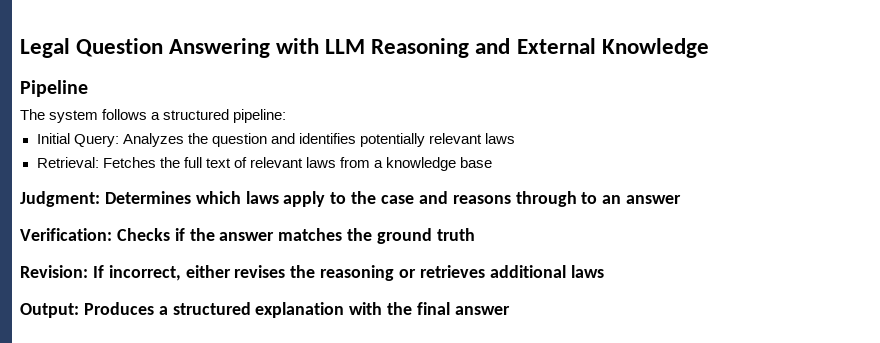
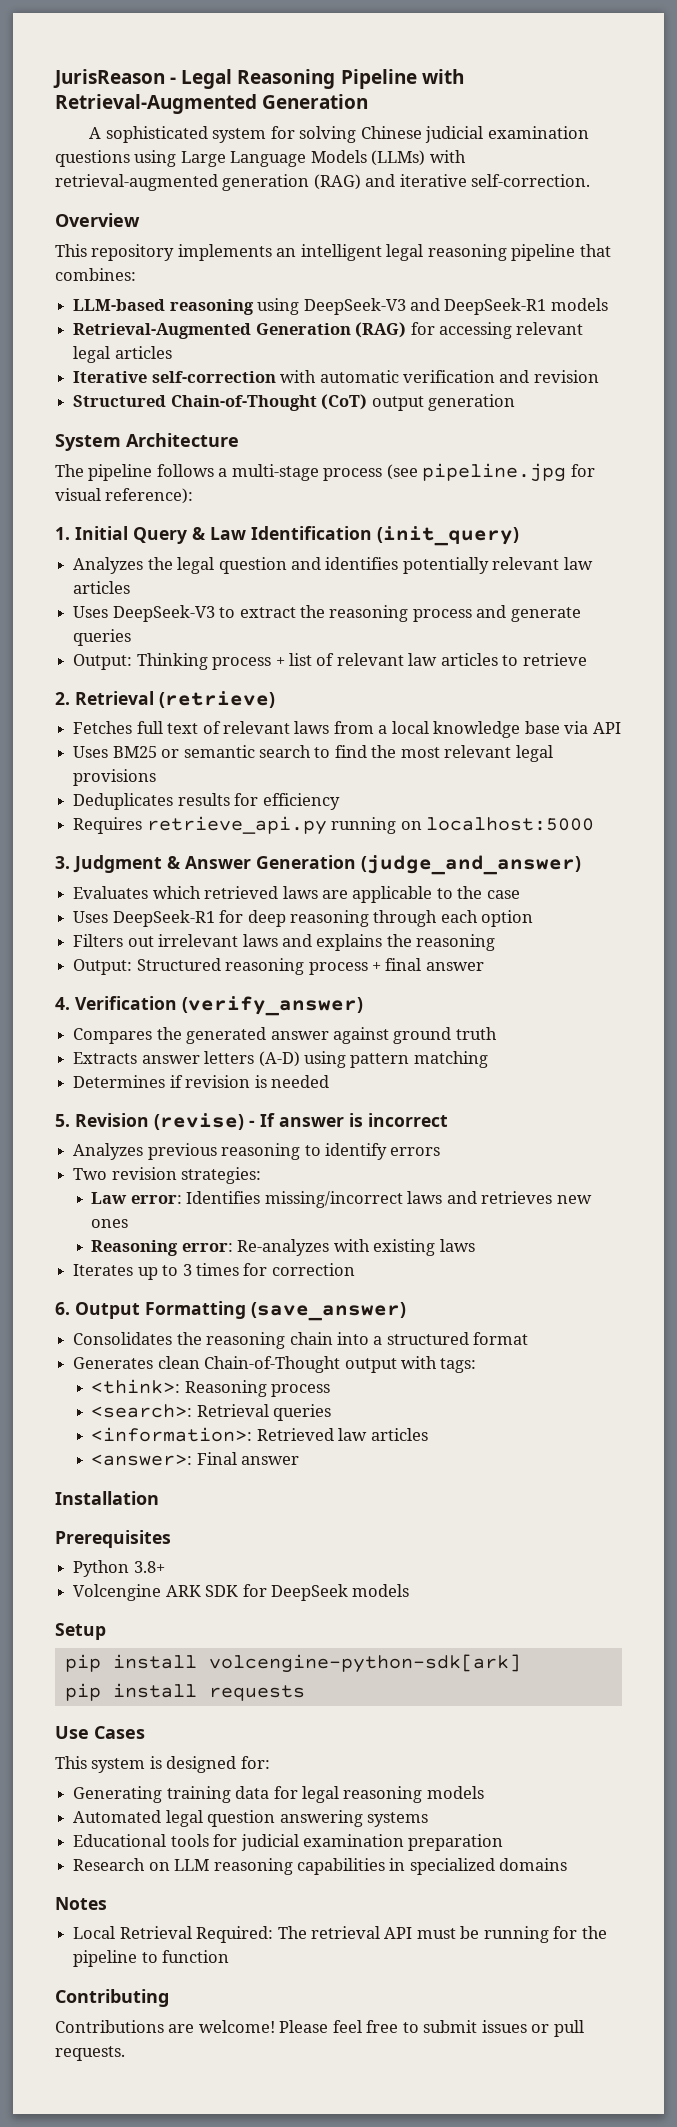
- Legal Question Answering with LLM Reasoning and External Knowledge
- Pipeline
- The system follows a structured pipeline:
- Initial Query: Analyzes the question and identifies potentially relevant laws
- Retrieval: Fetches the full text of relevant laws from a knowledge base
- Judgment: Determines which laws apply to the case and reasons through to an answer
- Verification: Checks if the answer matches the ground truth
- Revision: If incorrect, either revises the reasoning or retrieves additional laws
- Output: Produces a structured explanation with the final answer
+ JurisReason - Legal Reasoning Pipeline with Retrieval-Augmented Generation
+ A sophisticated system for solving Chinese judicial examination questions using Large Language Models (LLMs) with retrieval-augmented generation (RAG) and iterative self-correction.
+ Overview
+ This repository implements an intelligent legal reasoning pipeline that combines:
+ LLM-based reasoning using DeepSeek-V3 and DeepSeek-R1 models
+ Retrieval-Augmented Generation (RAG) for accessing relevant legal articles
+ Iterative self-correction with automatic verification and revision
+ Structured Chain-of-Thought (CoT) output generation
+ System Architecture
+ The pipeline follows a multi-stage process (see pipeline.jpg for visual reference):
+ 1. Initial Query & Law Identification (init_query)
+ Analyzes the legal question and identifies potentially relevant law articles
+ Uses DeepSeek-V3 to extract the reasoning process and generate queries
+ Output: Thinking process + list of relevant law articles to retrieve
+ 2. Retrieval (retrieve)
+ Fetches full text of relevant laws from a local knowledge base via API
+ Uses BM25 or semantic search to find the most relevant legal provisions
+ Deduplicates results for efficiency
+ Requires retrieve_api.py running on localhost:5000
+ 3. Judgment & Answer Generation (judge_and_answer)
+ Evaluates which retrieved laws are applicable to the case
+ Uses DeepSeek-R1 for deep reasoning through each option
+ Filters out irrelevant laws and explains the reasoning
+ Output: Structured reasoning process + final answer
+ 4. Verification (verify_answer)
+ Compares the generated answer against ground truth
+ Extracts answer letters (A-D) using pattern matching
+ Determines if revision is needed
+ 5. Revision (revise) - If answer is incorrect
+ Analyzes previous reasoning to identify errors
+ Two revision strategies:
+ Law error: Identifies missing/incorrect laws and retrieves new ones
+ Reasoning error: Re-analyzes with existing laws
+ Iterates up to 3 times for correction
+ 6. Output Formatting (save_answer)
+ Consolidates the reasoning chain into a structured format
+ Generates clean Chain-of-Thought output with tags:
+ <think>: Reasoning process
+ <search>: Retrieval queries
+ <information>: Retrieved law articles
+ <answer>: Final answer
+ Installation
+ Prerequisites
+ Python 3.8+
+ Volcengine ARK SDK for DeepSeek models
+ Setup
+ pip install volcengine-python-sdk[ark]
+ pip install requests
+ Use Cases
+ This system is designed for:
+ Generating training data for legal reasoning models
+ Automated legal question answering systems
+ Educational tools for judicial examination preparation
+ Research on LLM reasoning capabilities in specialized domains
+ Notes
+ Local Retrieval Required: The retrieval API must be running for the pipeline to function
+ Contributing
+ Contributions are welcome! Please feel free to submit issues or pull requests.

